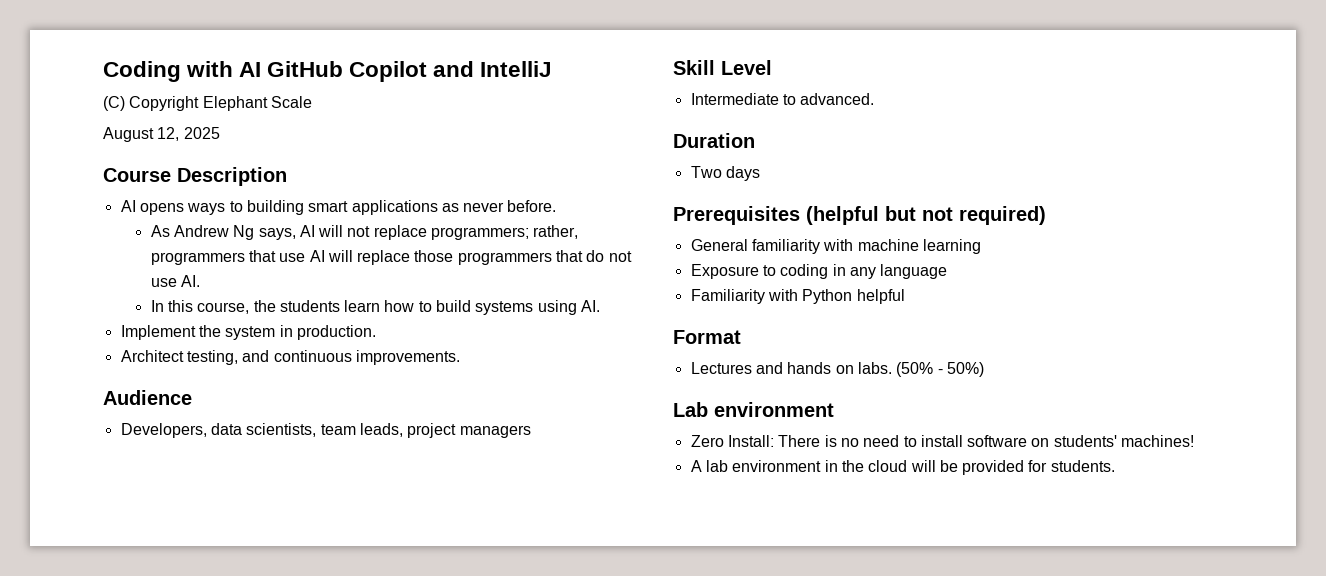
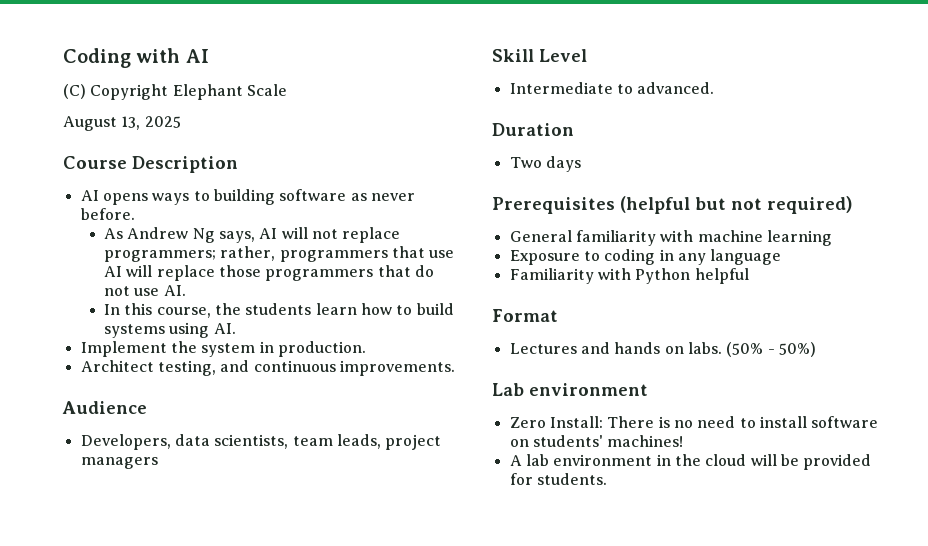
- Coding with AI GitHub Copilot and IntelliJ
+ Coding with AI
- August 12, 2025
+ August 13, 2025
- AI opens ways to building smart applications as never before.
+ AI opens ways to building software as never before.

